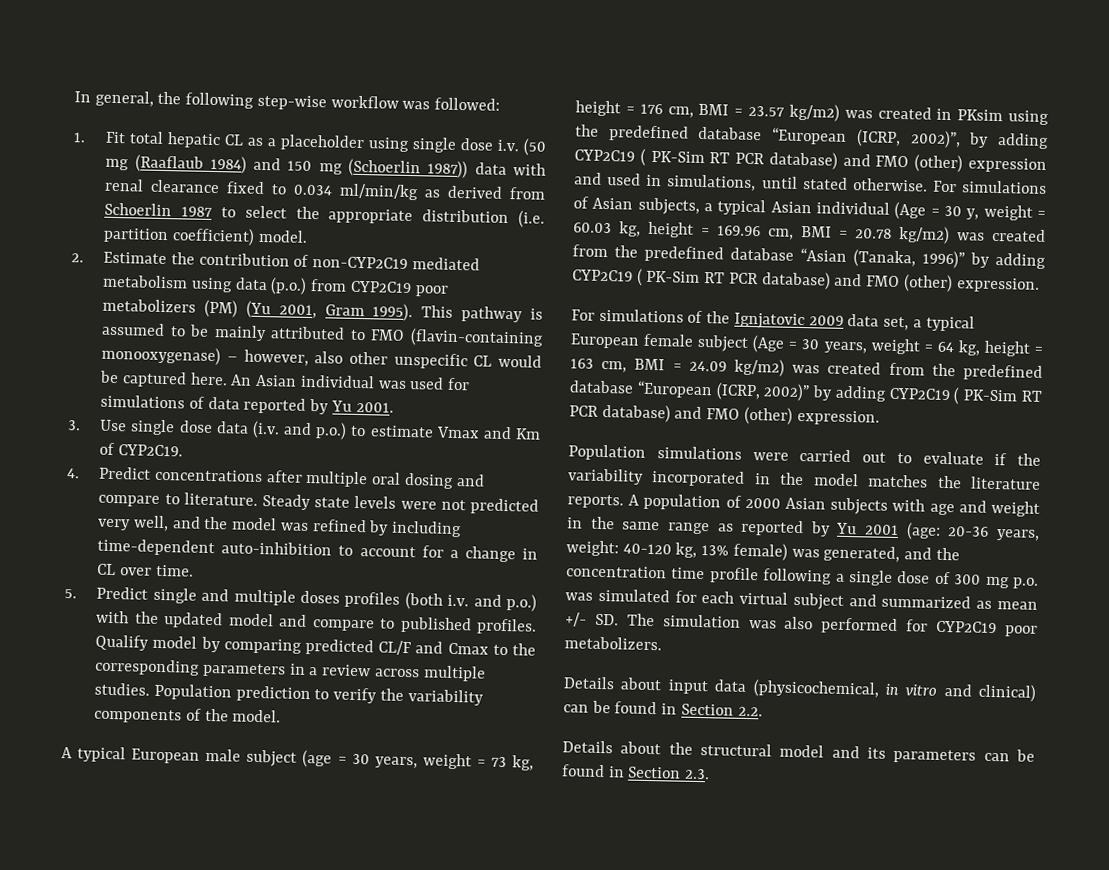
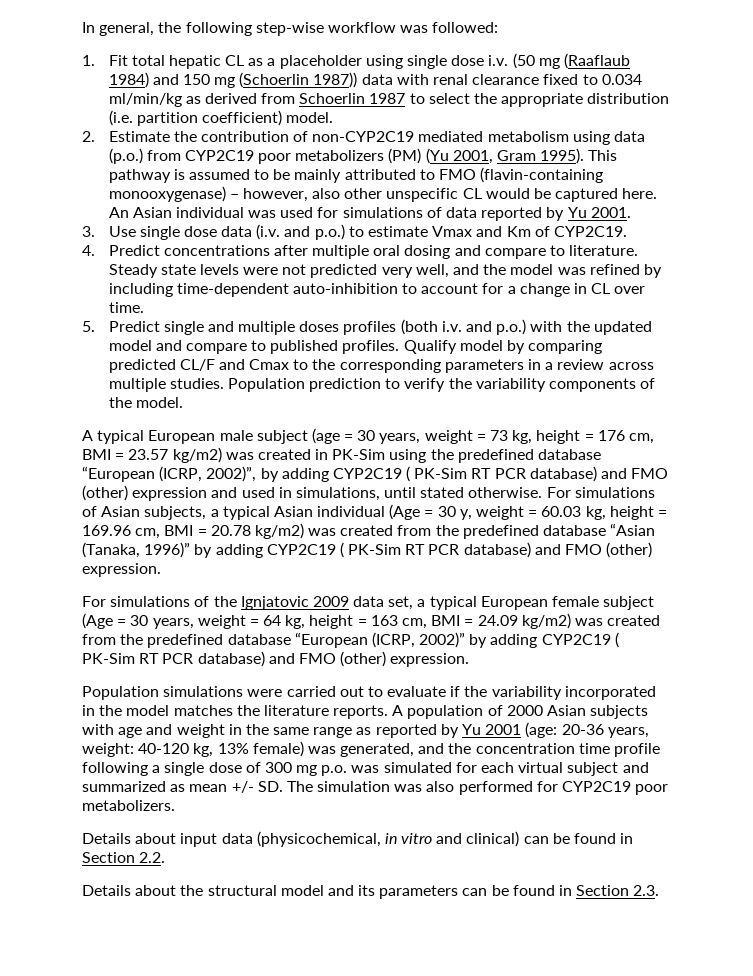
- A typical European male subject (age = 30 years, weight = 73 kg, height = 176 cm, BMI = 23.57 kg/m2) was created in PKsim using the predefined database “European (ICRP, 2002)”, by adding CYP2C19 ( PK-Sim RT PCR database) and FMO (other) expression and used in simulations, until stated otherwise.
+ A typical European male subject (age = 30 years, weight = 73 kg, height = 176 cm, BMI = 23.57 kg/m2) was created in PK-Sim using the predefined database “European (ICRP, 2002)”, by adding CYP2C19 ( PK-Sim RT PCR database) and FMO (other) expression and used in simulations, until stated otherwise.

